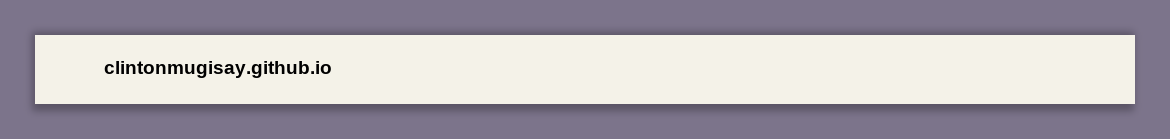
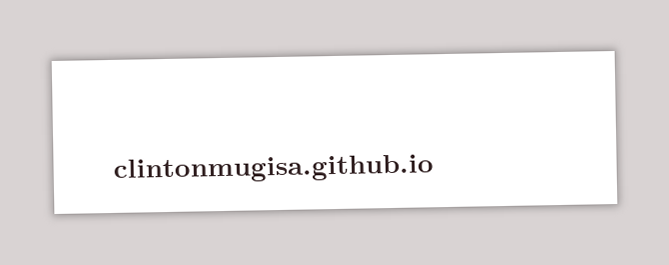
- clintonmugisay.github.io
+ clintonmugisa.github.io

